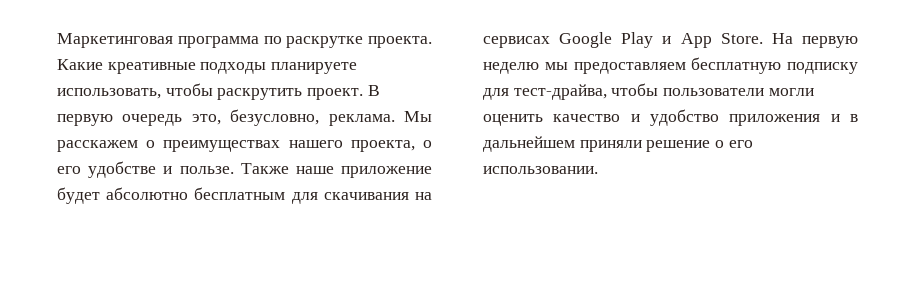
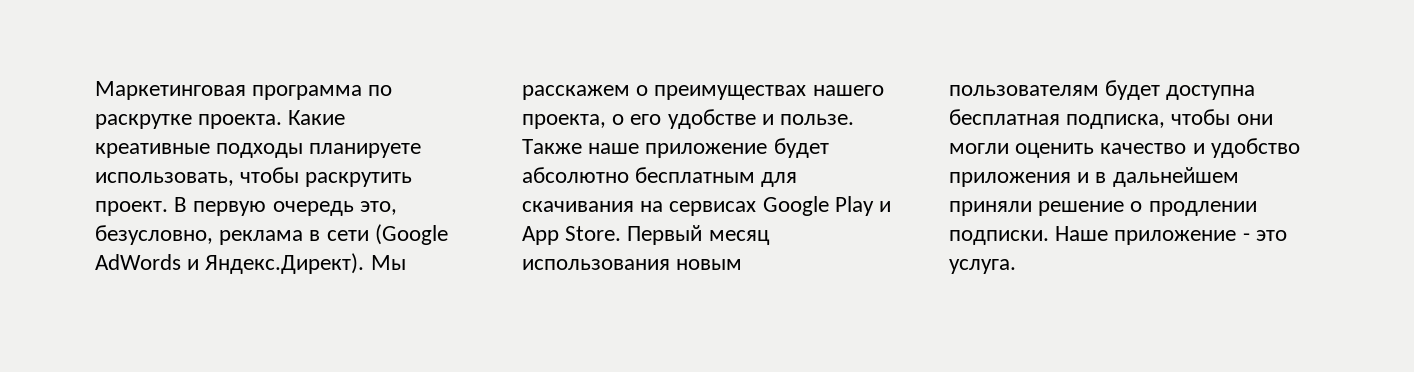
- В первую очередь это, безусловно, реклама. Мы расскажем о преимуществах нашего проекта, о его удобстве и пользе.
+ В первую очередь это, безусловно, реклама в сети (Google AdWords и Яндекс.Директ). Мы расскажем о преимуществах нашего проекта, о его удобстве и пользе.
- На первую неделю мы предоставляем бесплатную подписку для тест-драйва, чтобы пользователи могли оценить качество и удобство приложения и в дальнейшем приняли решение о его использовании.
+ Первый месяц использования новым пользователям будет доступна бесплатная подписка, чтобы они могли оценить качество и удобство приложения и в дальнейшем приняли решение о продлении подписки. Наше приложение - это услуга.

